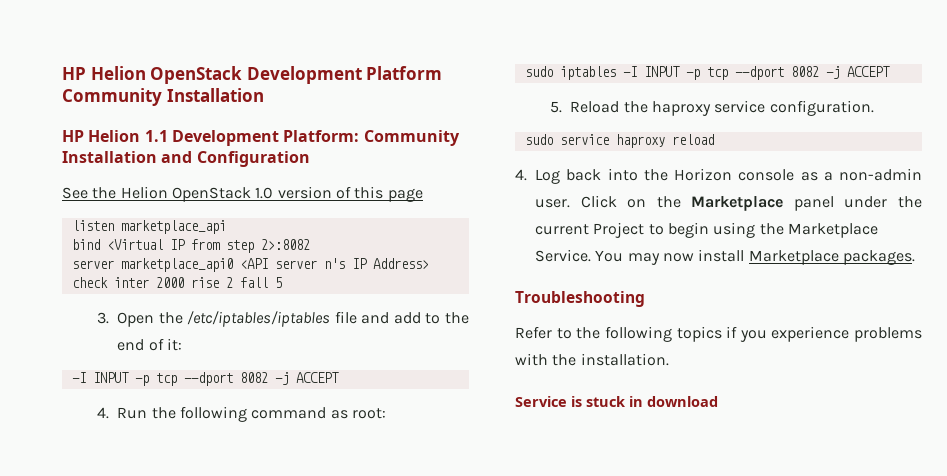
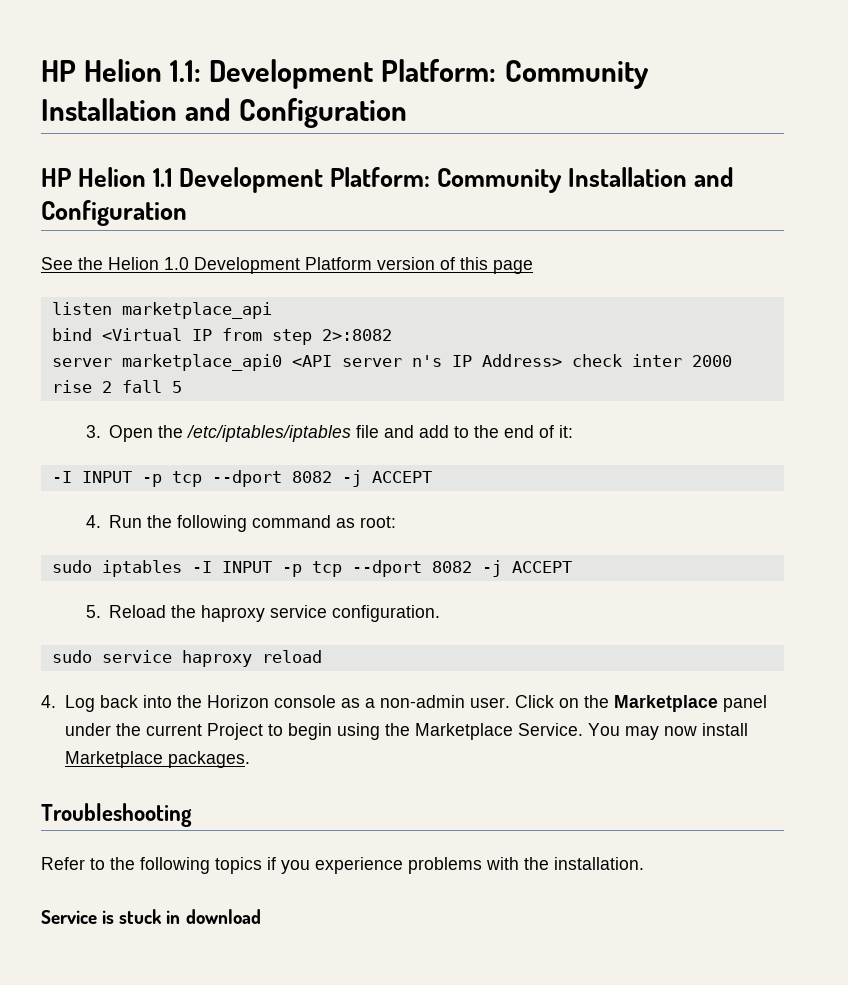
- HP Helion OpenStack Development Platform Community Installation
+ HP Helion 1.1: Development Platform: Community Installation and Configuration
- See the Helion OpenStack 1.0 version of this page
+ See the Helion 1.0 Development Platform version of this page

